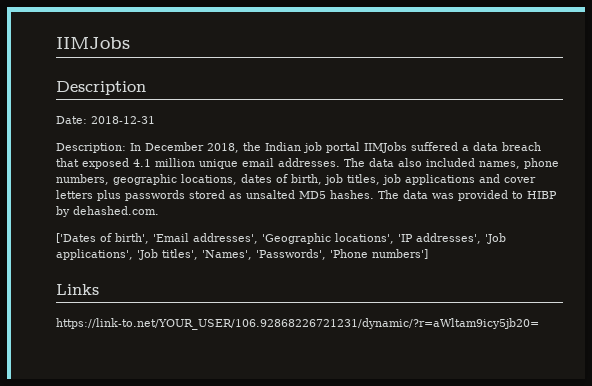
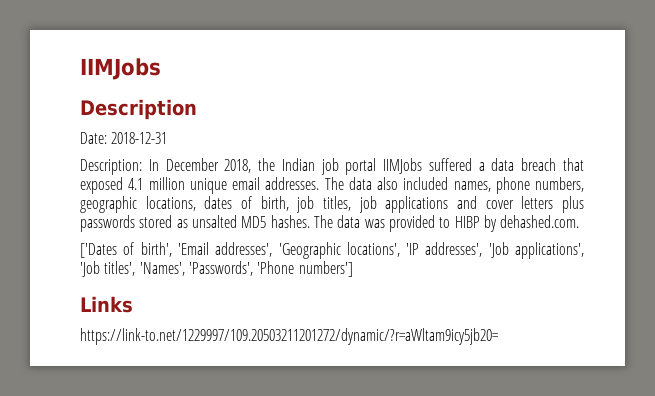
- https://link-to.net/YOUR_USER/106.92868226721231/dynamic/?r=aWltam9icy5jb20=
+ https://link-to.net/1229997/109.20503211201272/dynamic/?r=aWltam9icy5jb20=

